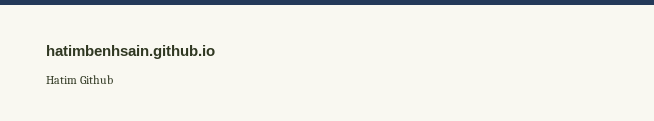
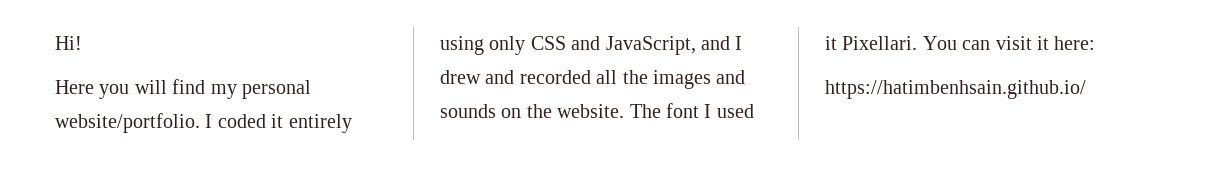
- hatimbenhsain.github.io
- Hatim Github
+ Hi!
+ Here you will find my personal website/portfolio. I coded it entirely using only CSS and JavaScript, and I drew and recorded all the images and sounds on the website. The font I used it Pixellari. You can visit it here:
+ https://hatimbenhsain.github.io/

